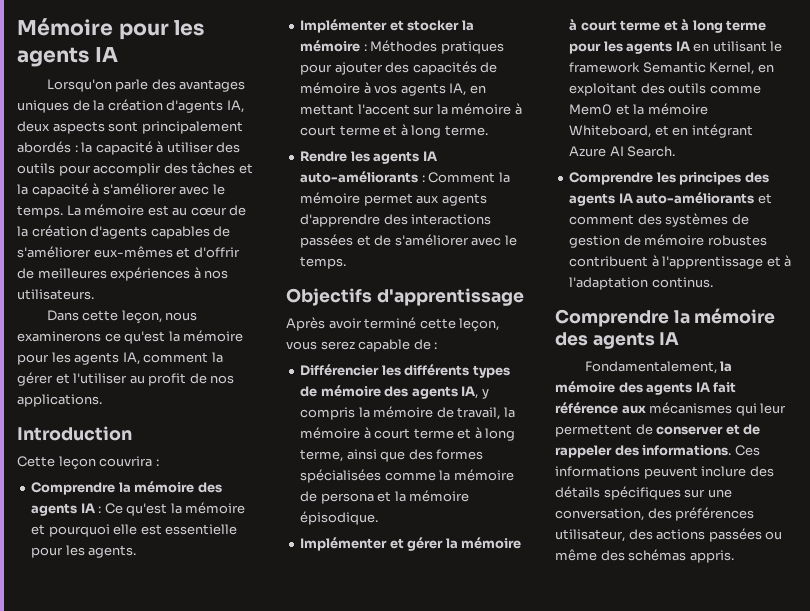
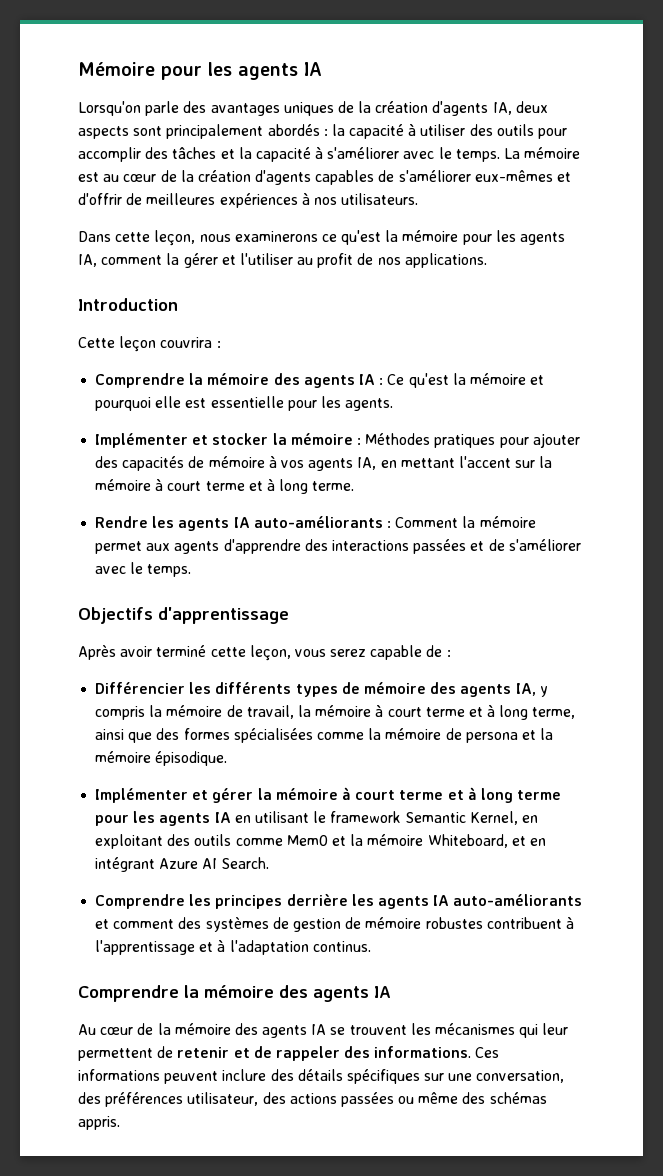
- Comprendre les principes des agents IA auto-améliorants et comment des systèmes de gestion de mémoire robustes contribuent à l'apprentissage et à l'adaptation continus.
+ Comprendre les principes derrière les agents IA auto-améliorants et comment des systèmes de gestion de mémoire robustes contribuent à l'apprentissage et à l'adaptation continus.
- Fondamentalement, la mémoire des agents IA fait référence aux mécanismes qui leur permettent de conserver et de rappeler des informations.
+ Au cœur de la mémoire des agents IA se trouvent les mécanismes qui leur permettent de retenir et de rappeler des informations.

